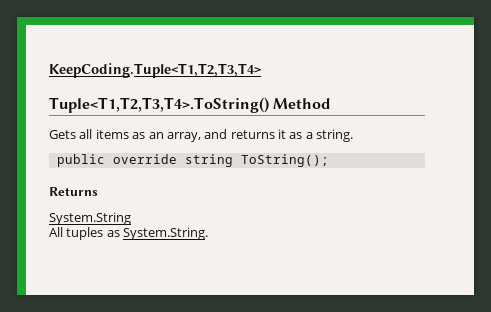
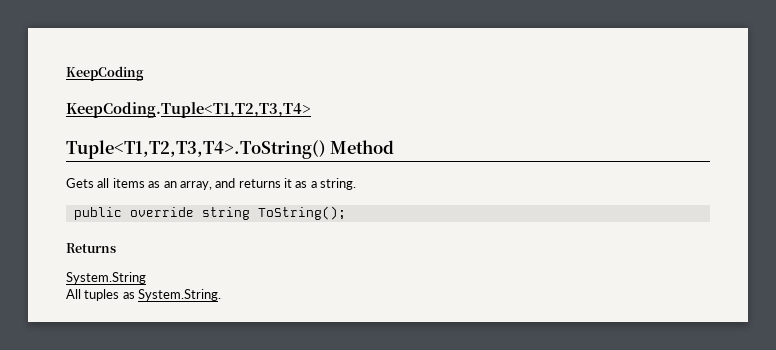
+ KeepCoding

